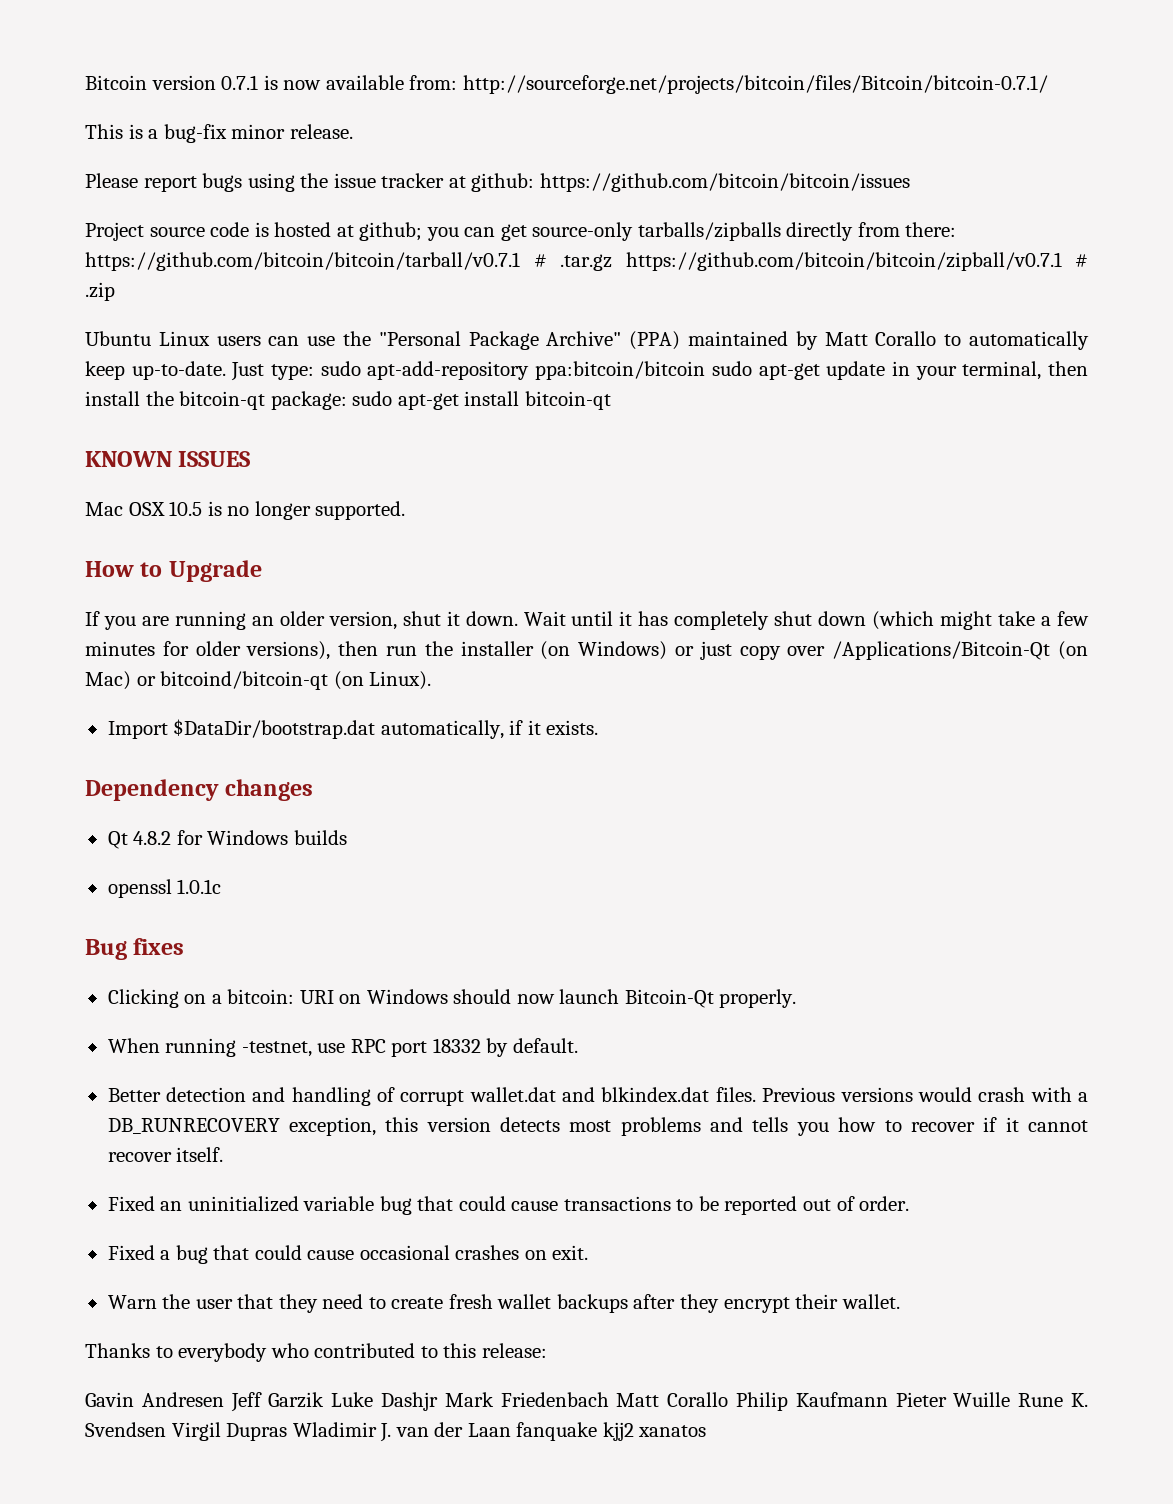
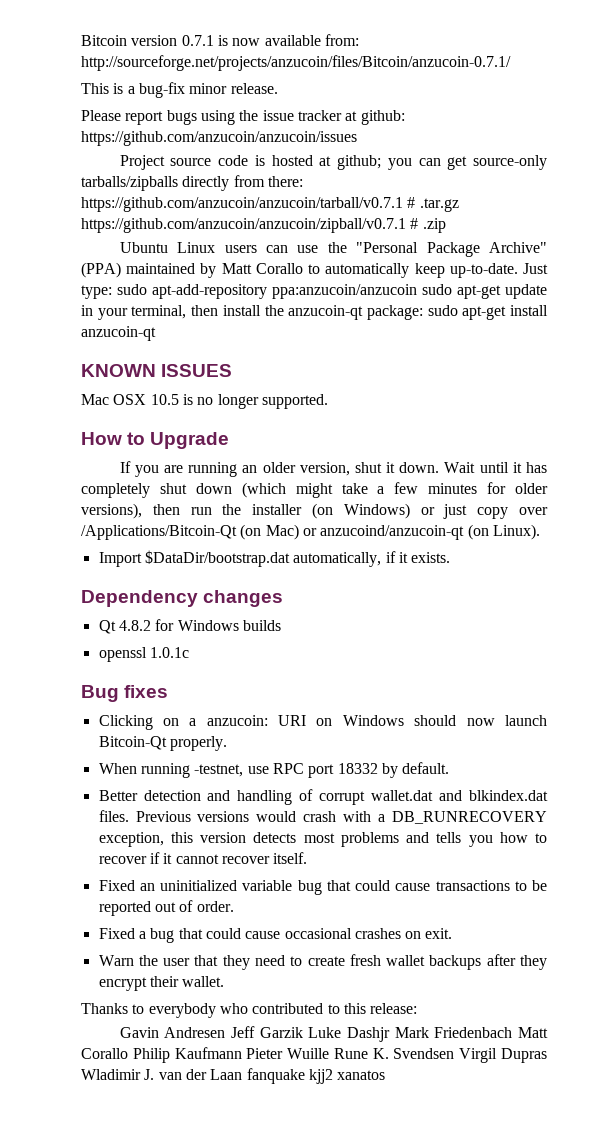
- Bitcoin version 0.7.1 is now available from: http://sourceforge.net/projects/bitcoin/files/Bitcoin/bitcoin-0.7.1/
+ Bitcoin version 0.7.1 is now available from: http://sourceforge.net/projects/anzucoin/files/Bitcoin/anzucoin-0.7.1/
- Please report bugs using the issue tracker at github: https://github.com/bitcoin/bitcoin/issues
+ Please report bugs using the issue tracker at github: https://github.com/anzucoin/anzucoin/issues
- Project source code is hosted at github; you can get source-only tarballs/zipballs directly from there: https://github.com/bitcoin/bitcoin/tarball/v0.7.1 # .tar.gz https://github.com/bitcoin/bitcoin/zipball/v0.7.1 # .zip
+ Project source code is hosted at github; you can get source-only tarballs/zipballs directly from there: https://github.com/anzucoin/anzucoin/tarball/v0.7.1 # .tar.gz https://github.com/anzucoin/anzucoin/zipball/v0.7.1 # .zip
- Just type: sudo apt-add-repository ppa:bitcoin/bitcoin sudo apt-get update in your terminal, then install the bitcoin-qt package: sudo apt-get install bitcoin-qt
+ Just type: sudo apt-add-repository ppa:anzucoin/anzucoin sudo apt-get update in your terminal, then install the anzucoin-qt package: sudo apt-get install anzucoin-qt
- Wait until it has completely shut down (which might take a few minutes for older versions), then run the installer (on Windows) or just copy over /Applications/Bitcoin-Qt (on Mac) or bitcoind/bitcoin-qt (on Linux).
+ Wait until it has completely shut down (which might take a few minutes for older versions), then run the installer (on Windows) or just copy over /Applications/Bitcoin-Qt (on Mac) or anzucoind/anzucoin-qt (on Linux).
- Clicking on a bitcoin: URI on Windows should now launch Bitcoin-Qt properly.
+ Clicking on a anzucoin: URI on Windows should now launch Bitcoin-Qt properly.

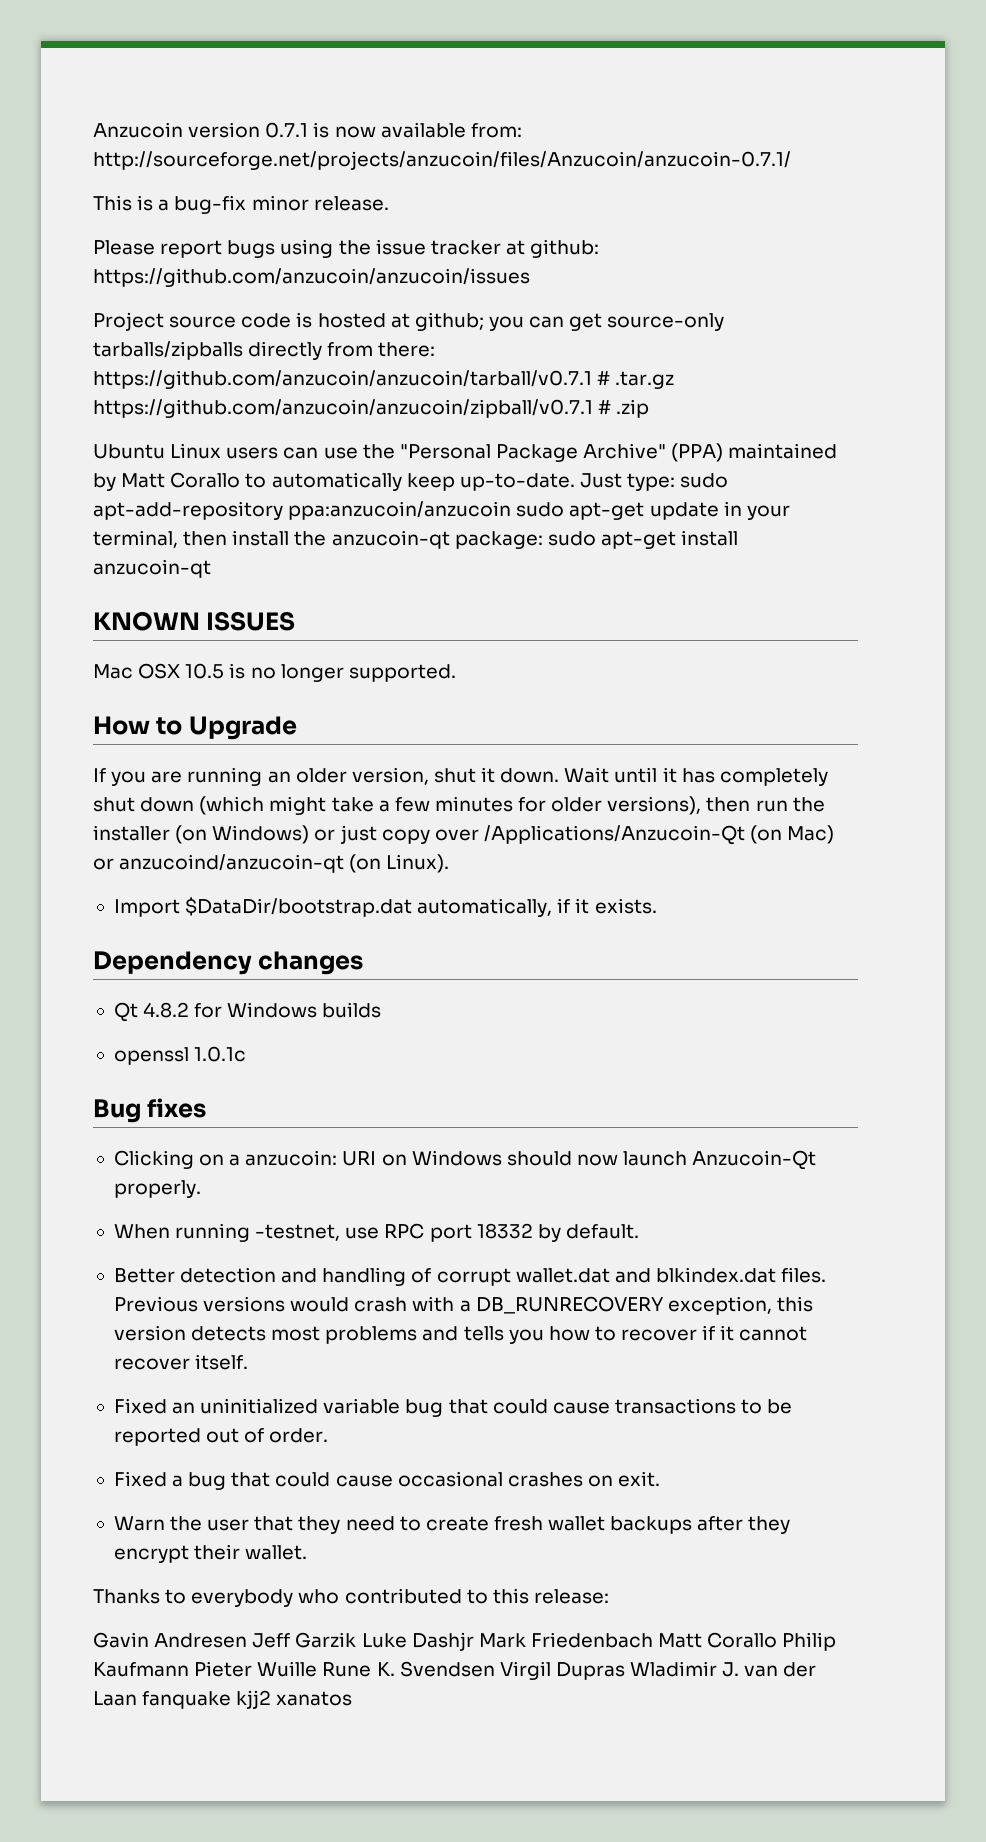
- Bitcoin version 0.7.1 is now available from: http://sourceforge.net/projects/anzucoin/files/Bitcoin/anzucoin-0.7.1/
+ Anzucoin version 0.7.1 is now available from: http://sourceforge.net/projects/anzucoin/files/Anzucoin/anzucoin-0.7.1/
- Wait until it has completely shut down (which might take a few minutes for older versions), then run the installer (on Windows) or just copy over /Applications/Bitcoin-Qt (on Mac) or anzucoind/anzucoin-qt (on Linux).
+ Wait until it has completely shut down (which might take a few minutes for older versions), then run the installer (on Windows) or just copy over /Applications/Anzucoin-Qt (on Mac) or anzucoind/anzucoin-qt (on Linux).
- Clicking on a anzucoin: URI on Windows should now launch Bitcoin-Qt properly.
+ Clicking on a anzucoin: URI on Windows should now launch Anzucoin-Qt properly.

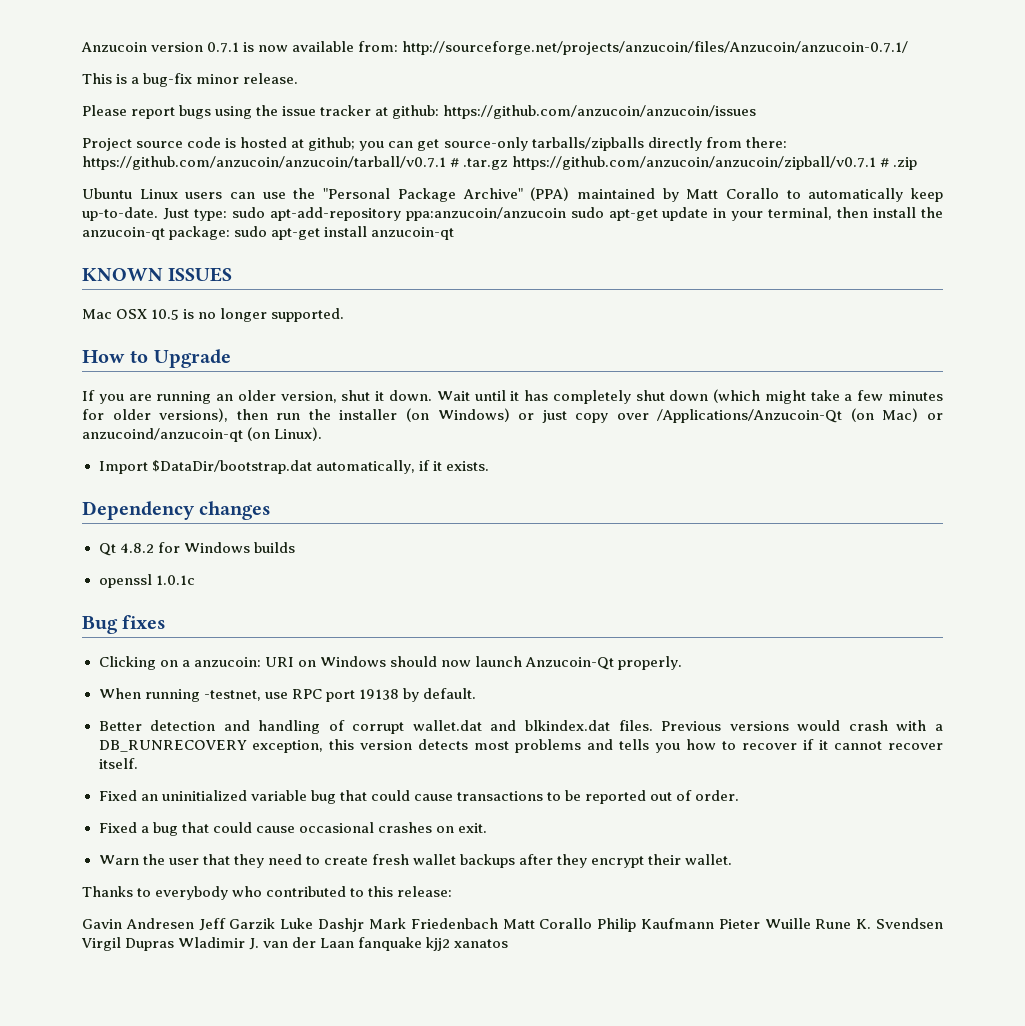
- When running -testnet, use RPC port 18332 by default.
+ When running -testnet, use RPC port 19138 by default.

